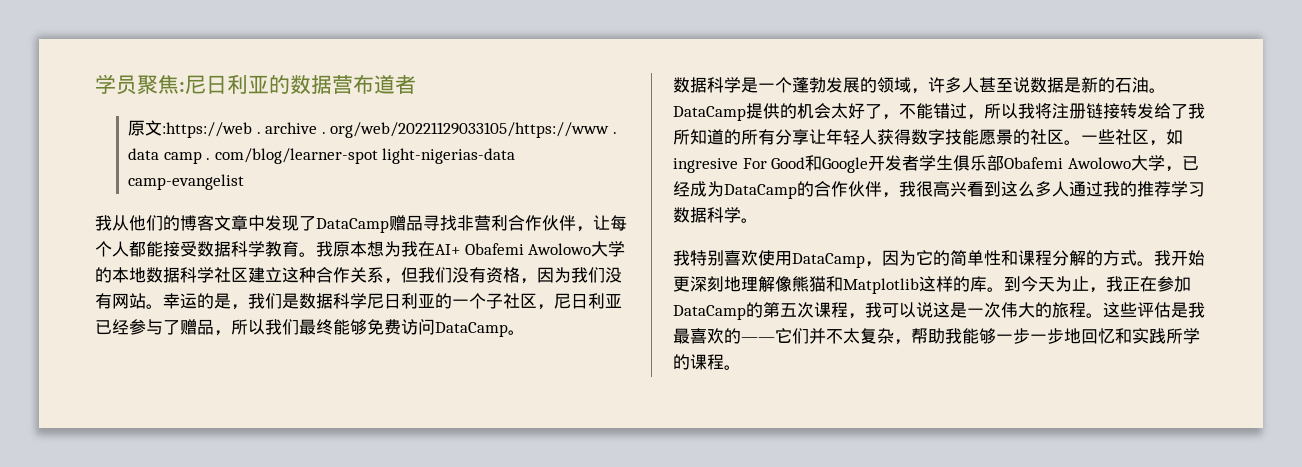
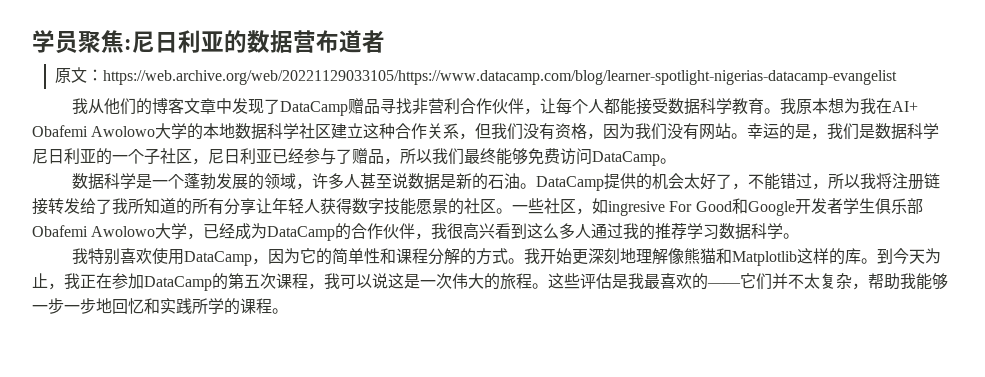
- 原文:https://web . archive . org/web/20221129033105/https://www . data camp . com/blog/learner-spot light-nigerias-data camp-evangelist
+ 原文：https://web.archive.org/web/20221129033105/https://www.datacamp.com/blog/learner-spotlight-nigerias-datacamp-evangelist

